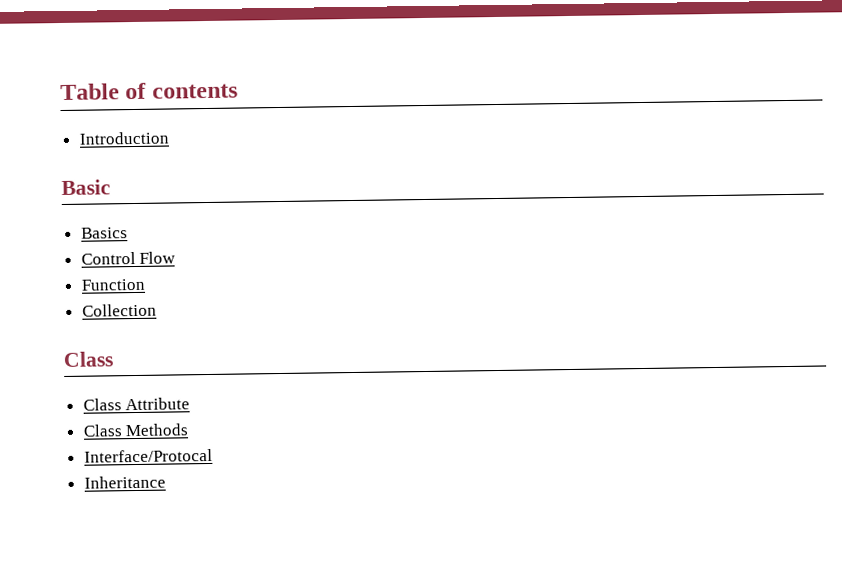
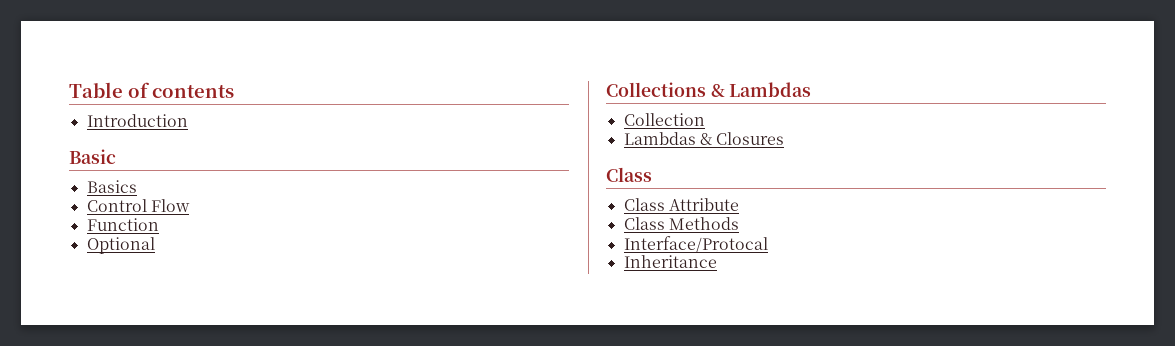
+ Optional
+ Collections & Lambdas
  Collection
+ Lambdas & Closures

